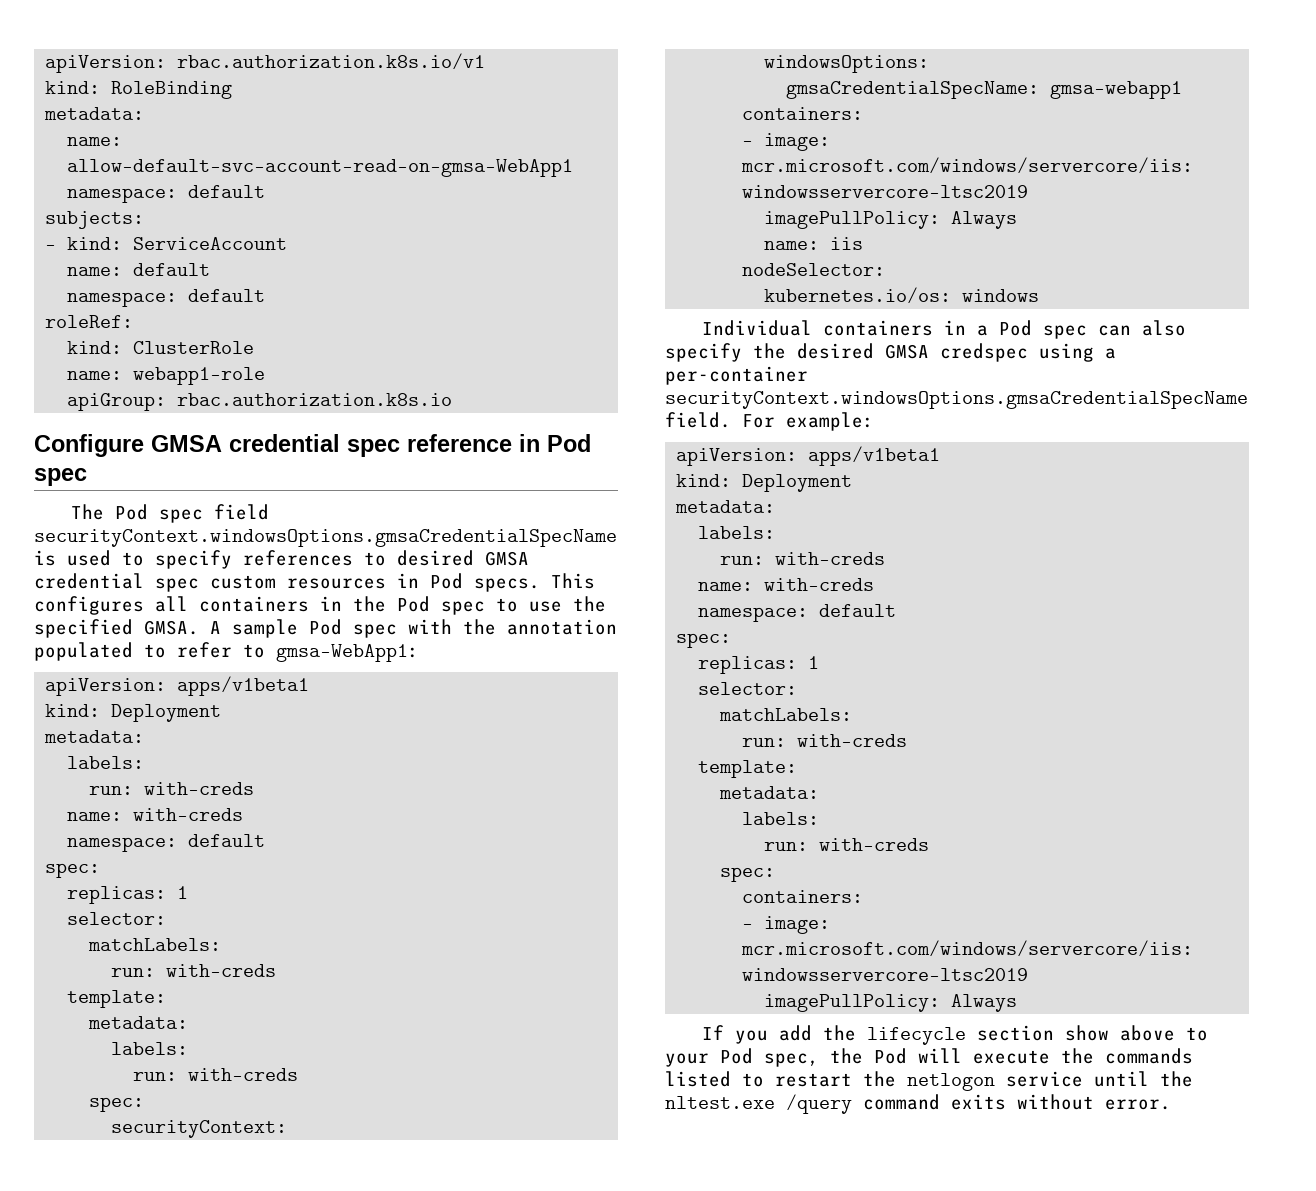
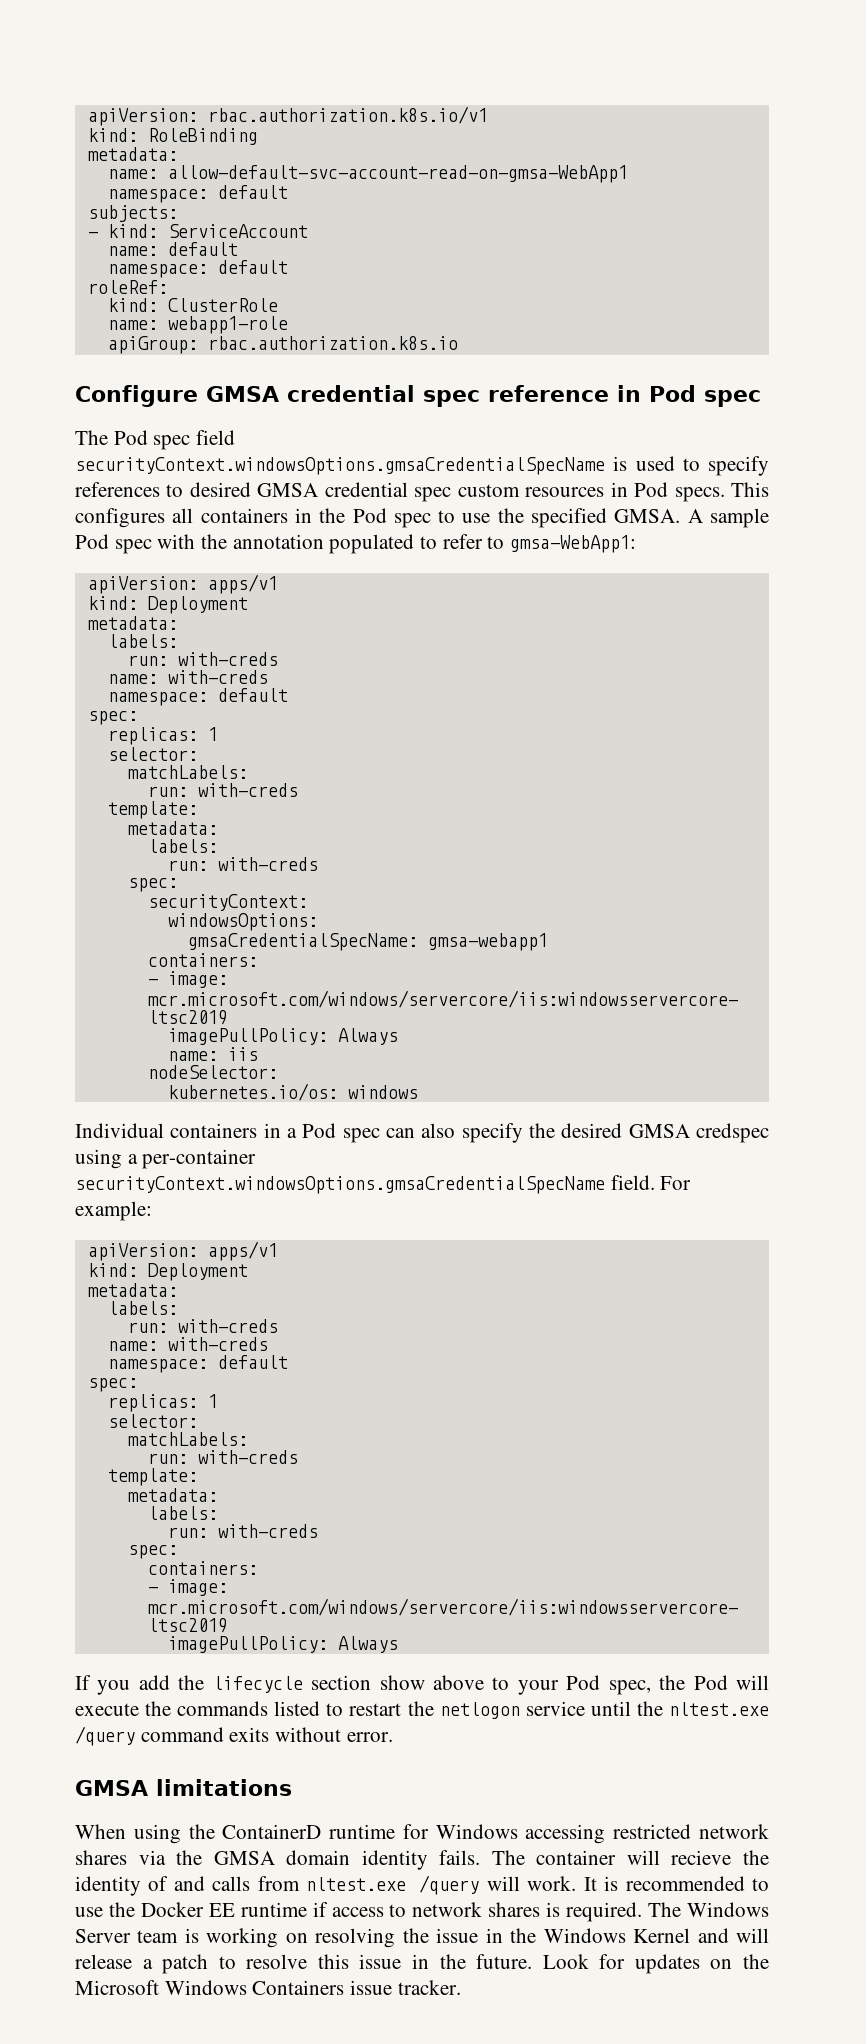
  A sample Pod spec with the annotation populated to refer to gmsa-WebApp1:
- apiVersion: apps/v1beta1
+ apiVersion: apps/v1
  For example:
- apiVersion: apps/v1beta1
+ apiVersion: apps/v1
+ GMSA limitations
+ When using the ContainerD runtime for Windows accessing restricted network shares via the GMSA domain identity fails. The container will recieve the identity of and calls from nltest.exe /query will work. It is recommended to use the Docker EE runtime if access to network shares is required. The Windows Server team is working on resolving the issue in the Windows Kernel and will release a patch to resolve this issue in the future. Look for updates on the Microsoft Windows Containers issue tracker.

